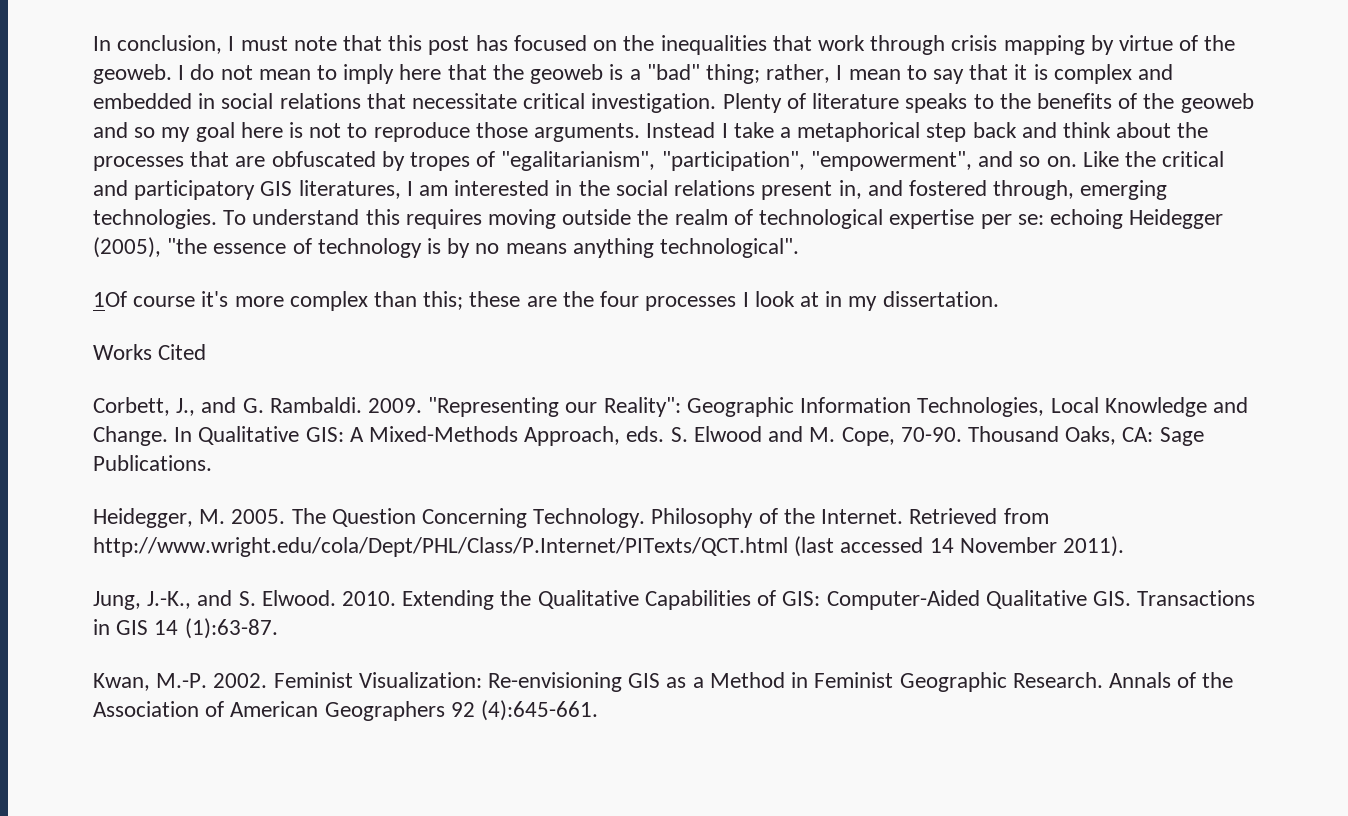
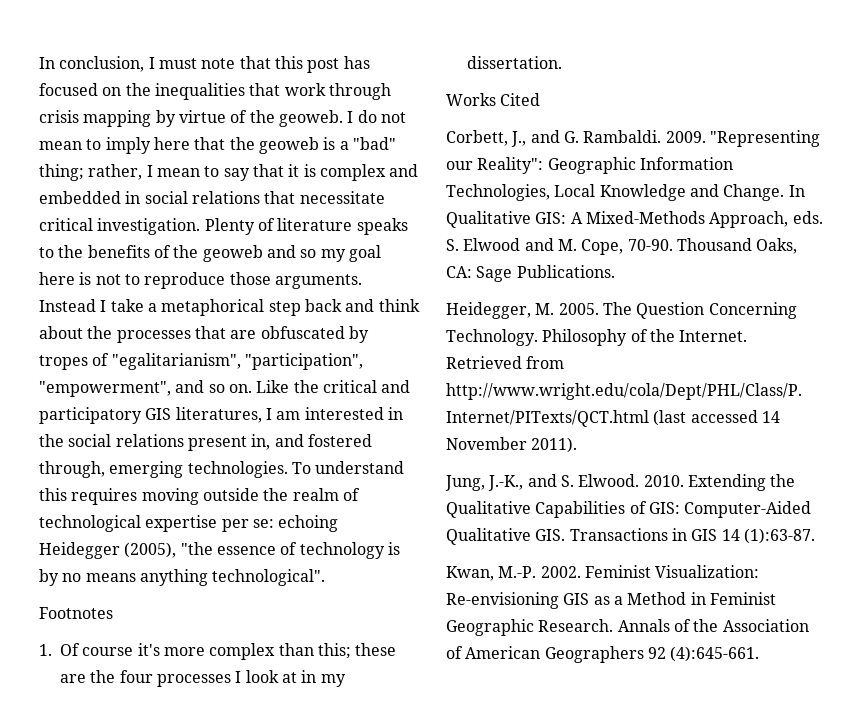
- 1Of course it's more complex than this; these are the four processes I look at in my dissertation.
+ Footnotes
+ 1. Of course it's more complex than this; these are the four processes I look at in my dissertation.

